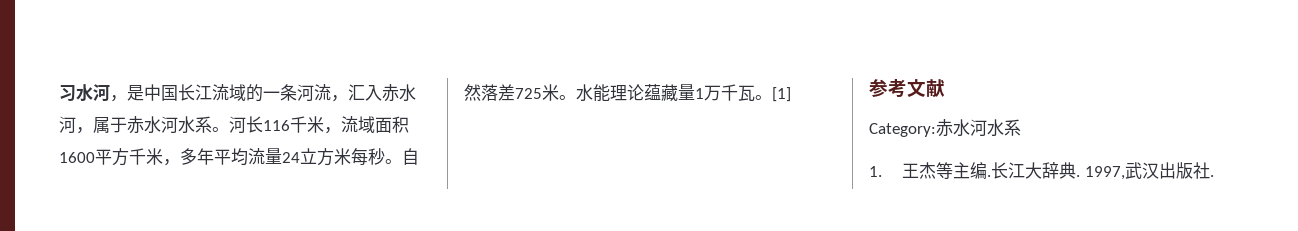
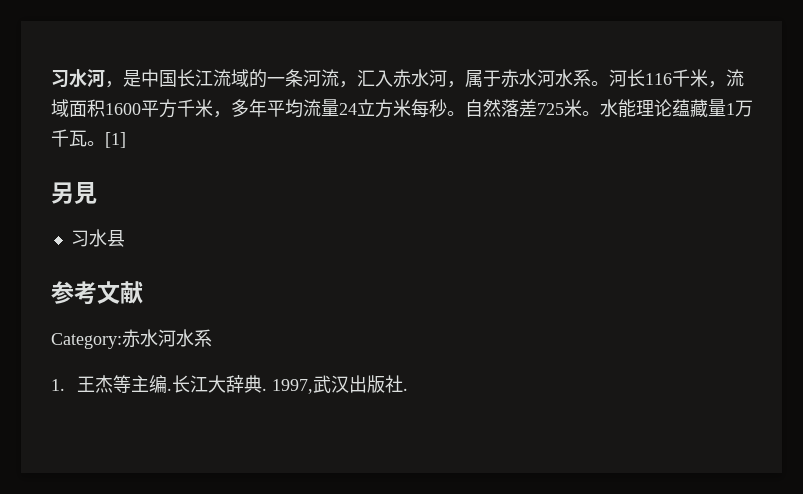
+ 另見
+ 习水县

